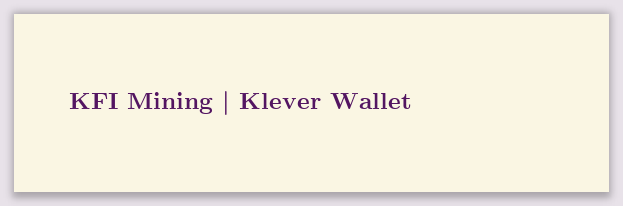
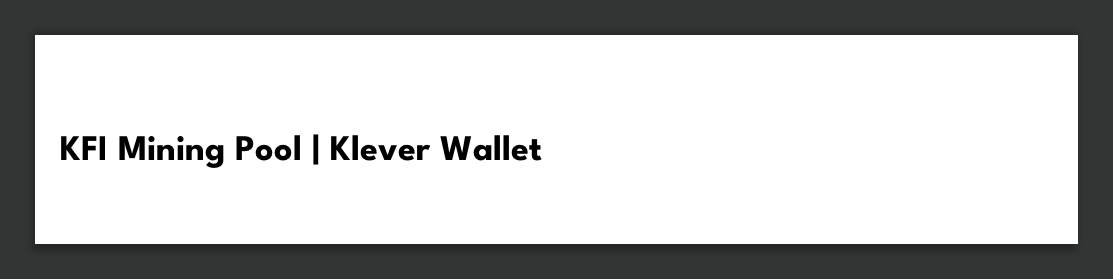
- KFI Mining | Klever Wallet
+ KFI Mining Pool | Klever Wallet

